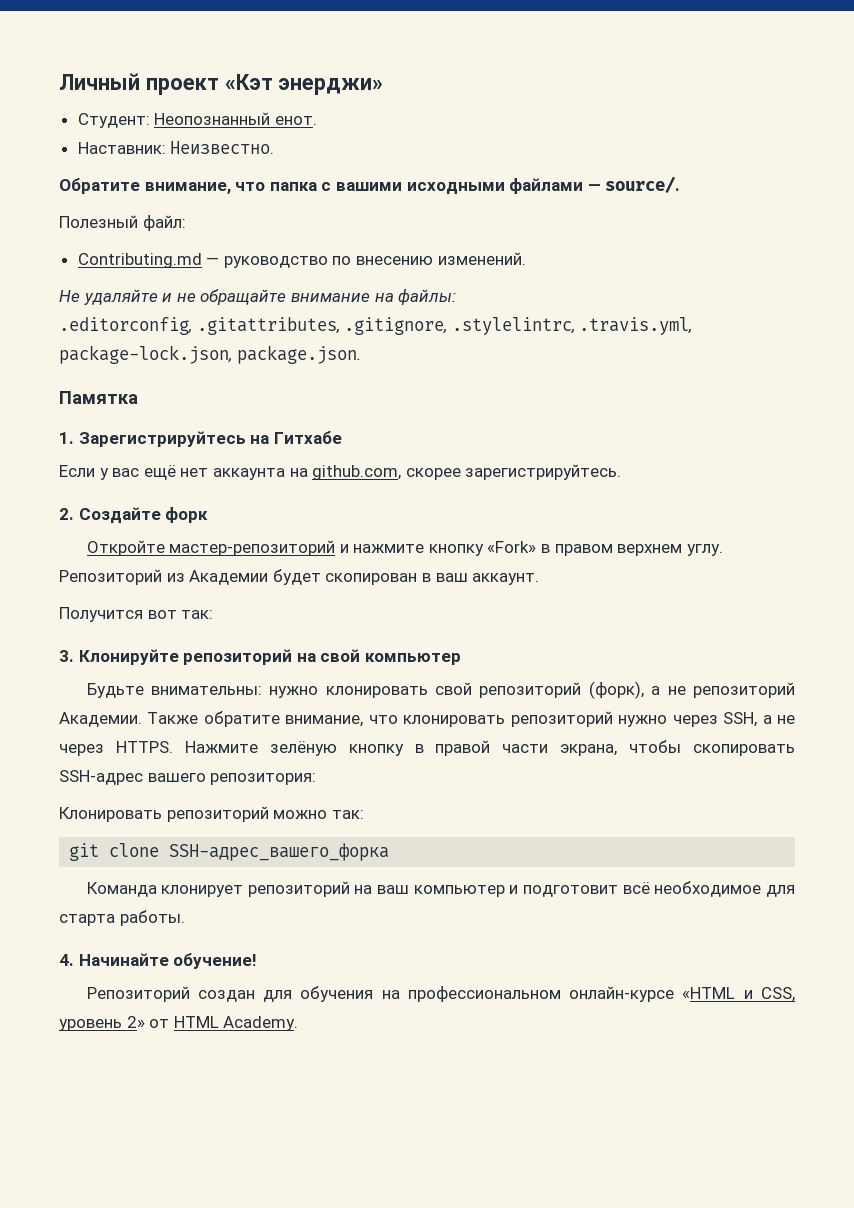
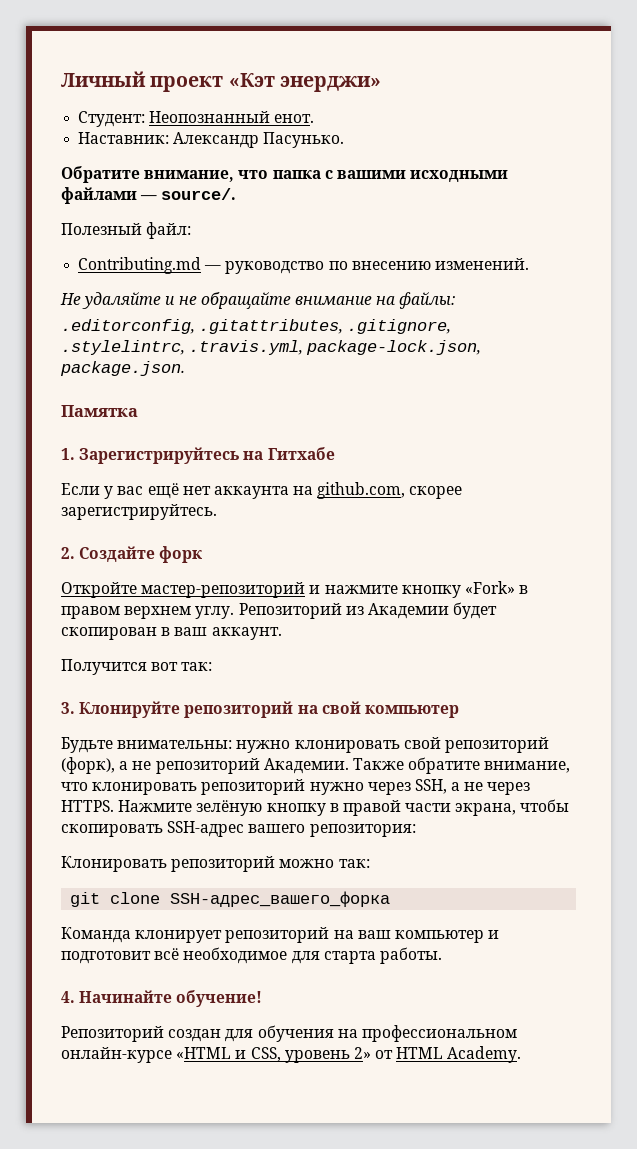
- Наставник: Неизвестно.
+ Наставник: Александр Пасунько.

